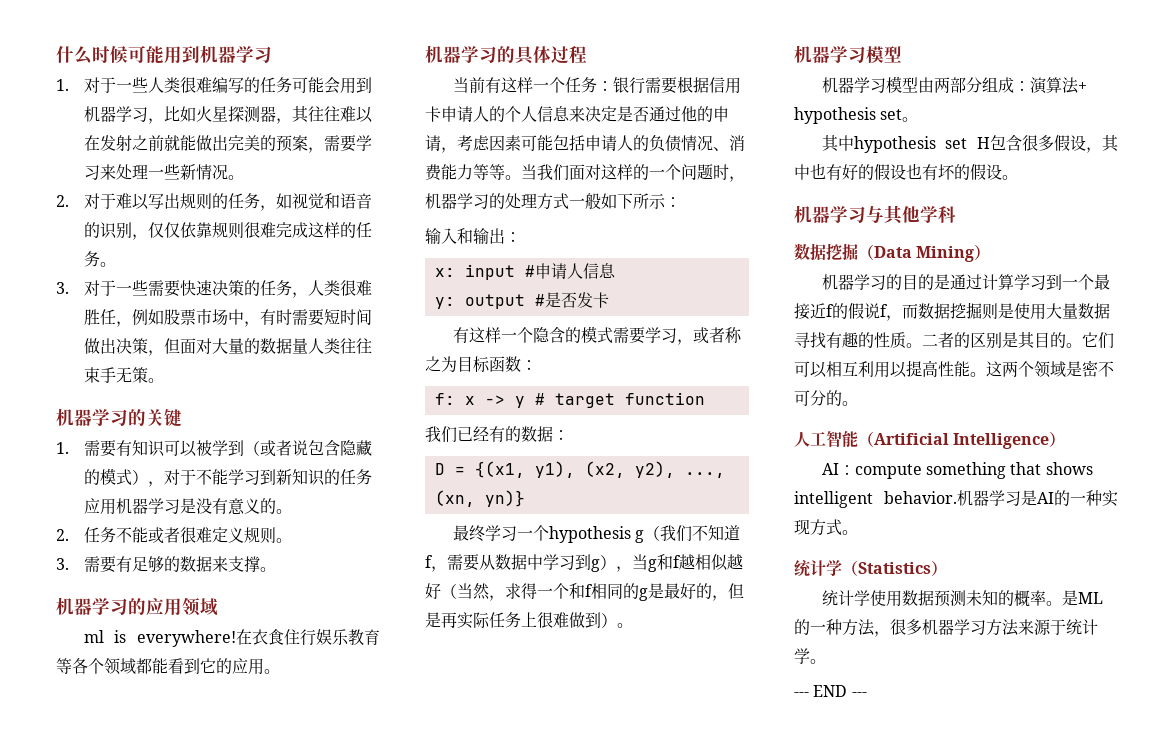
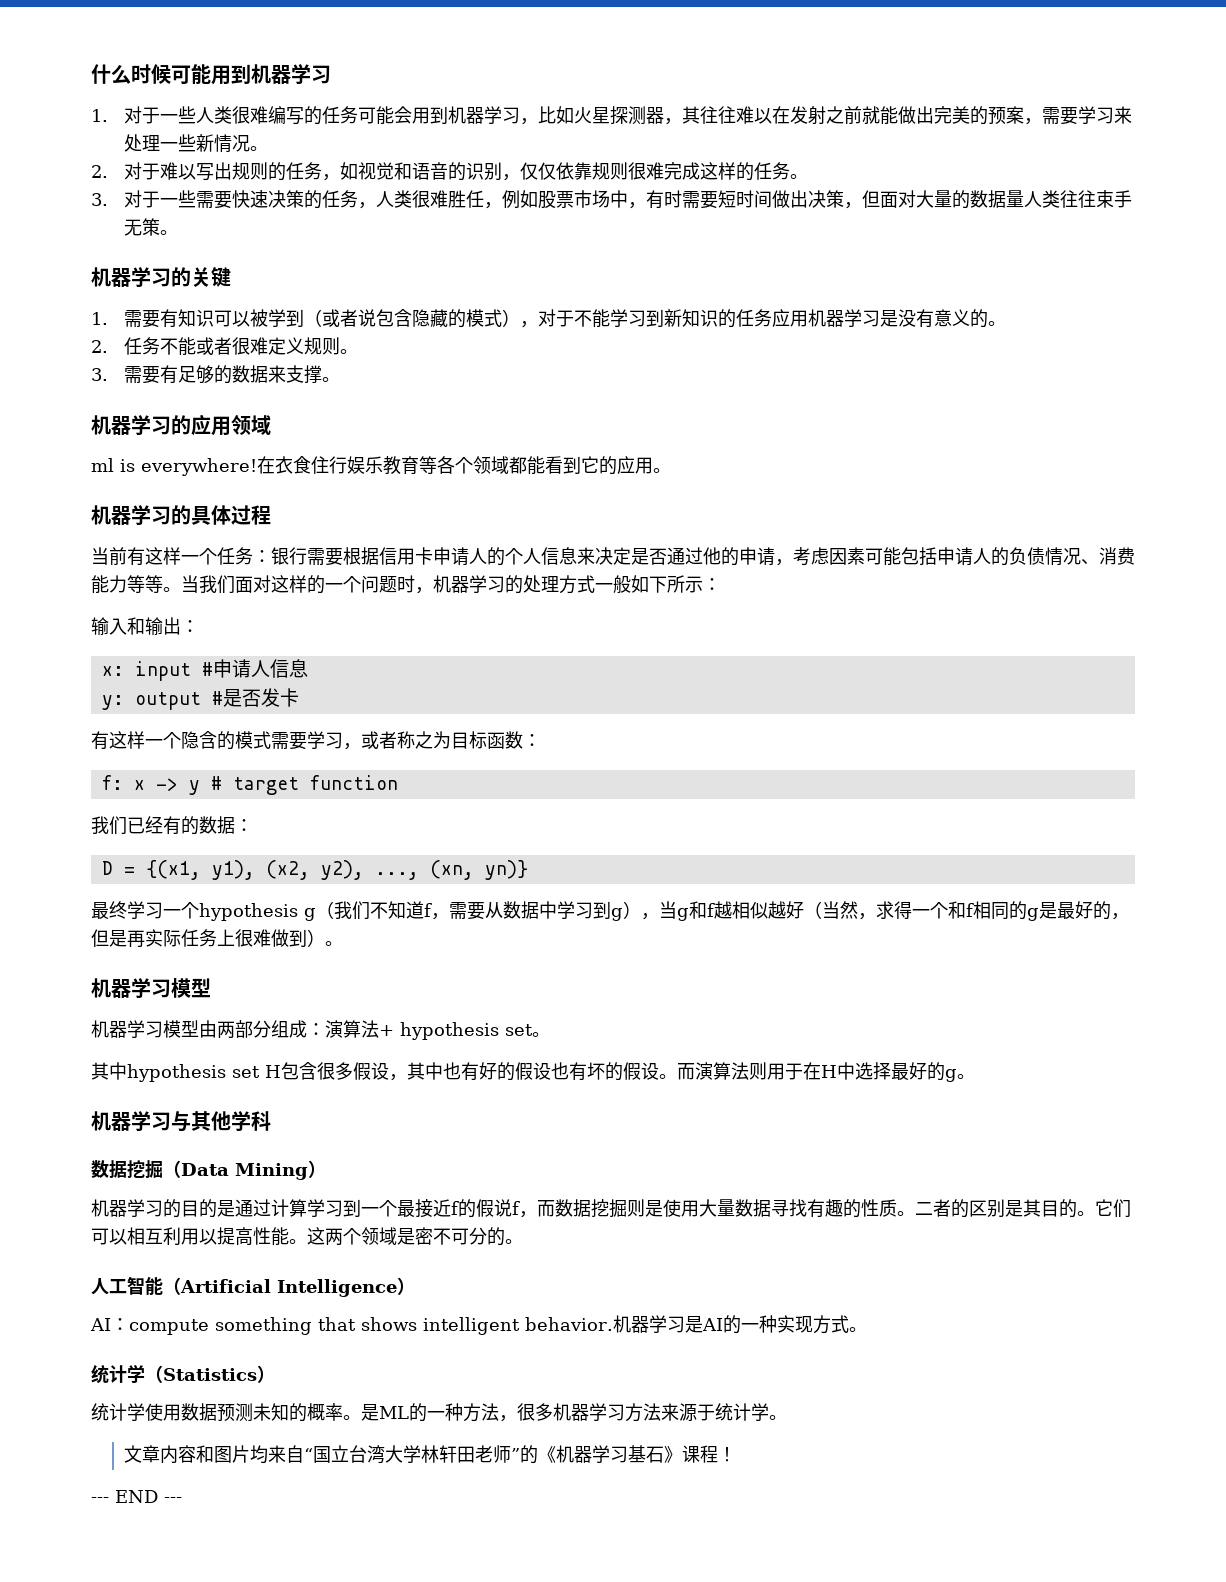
+ 而演算法则用于在H中选择最好的g。
+ 文章内容和图片均来自“国立台湾大学林轩田老师”的《机器学习基石》课程！

